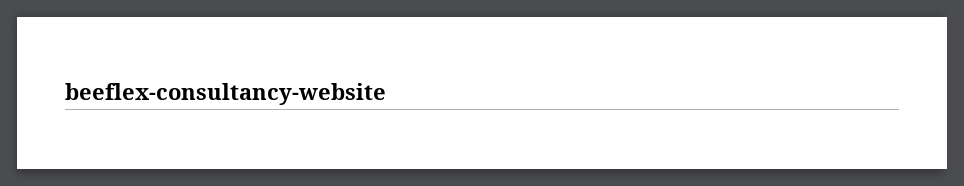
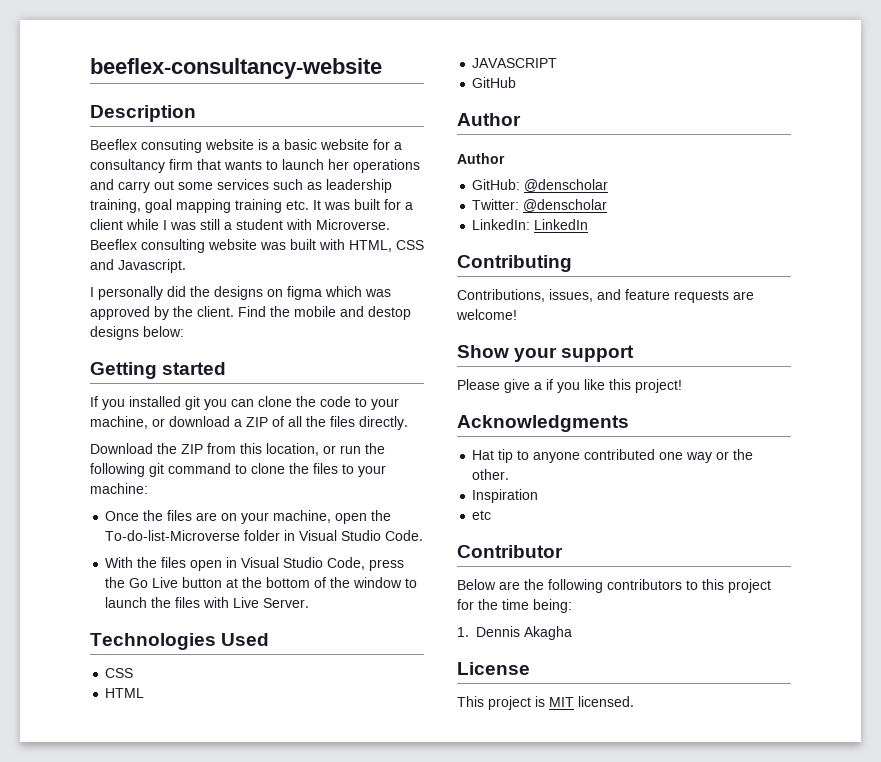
+ Description
+ Beeflex consuting website is a basic website for a consultancy firm that wants to launch her operations and carry out some services such as leadership training, goal mapping training etc. It was built for a client while I was still a student with Microverse. Beeflex consulting website was built with HTML, CSS and Javascript.
+ I personally did the designs on figma which was approved by the client. Find the mobile and destop designs below:
+ Getting started
+ If you installed git you can clone the code to your machine, or download a ZIP of all the files directly.
+ Download the ZIP from this location, or run the following git command to clone the files to your machine:
+ Once the files are on your machine, open the To-do-list-Microverse folder in Visual Studio Code.
+ With the files open in Visual Studio Code, press the Go Live button at the bottom of the window to launch the files with Live Server.
+ Technologies Used
+ CSS
+ HTML
+ JAVASCRIPT
+ GitHub
+ Author
+ Author
+ GitHub: @denscholar
+ Twitter: @denscholar
+ LinkedIn: LinkedIn
+ Contributing
+ Contributions, issues, and feature requests are welcome!
+ Show your support
+ Please give a if you like this project!
+ Acknowledgments
+ Hat tip to anyone contributed one way or the other.
+ Inspiration
+ etc
+ Contributor
+ Below are the following contributors to this project for the time being:
+ 1. Dennis Akagha
+ License
+ This project is MIT licensed.

